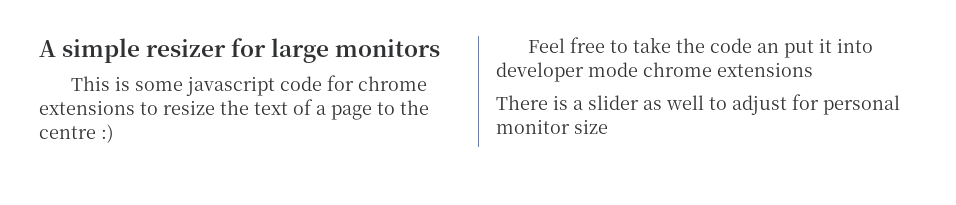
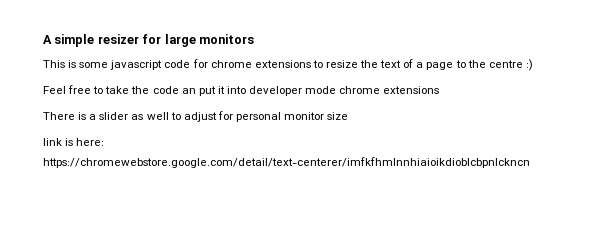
+ link is here: https://chromewebstore.google.com/detail/text-centerer/imfkfhmlnnhiaioikdioblcbpnlckncn

